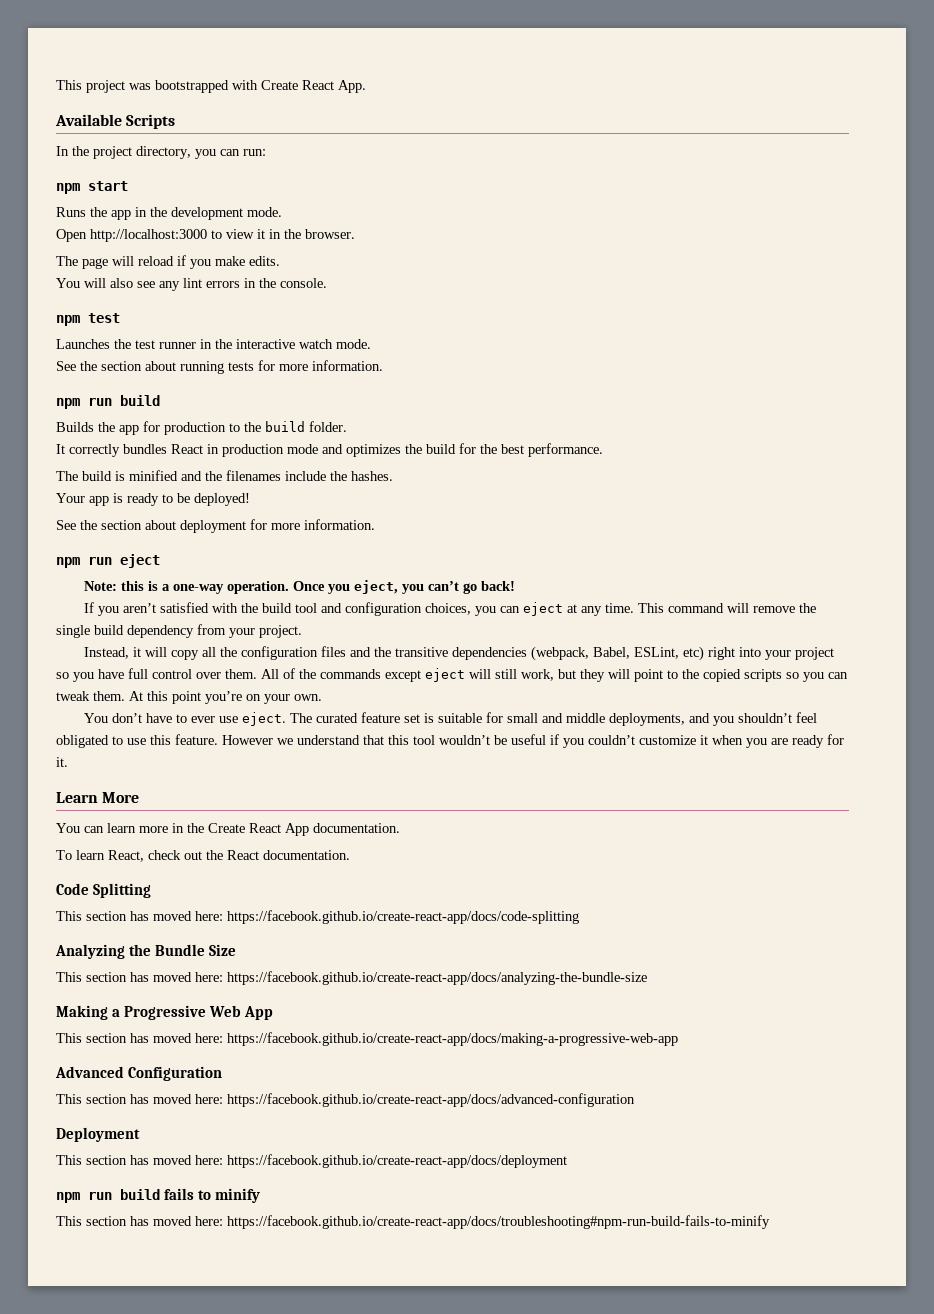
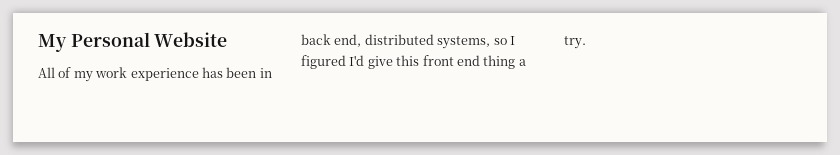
- This project was bootstrapped with Create React App.
- Available Scripts
- In the project directory, you can run:
- npm start
- Runs the app in the development mode.
- Open http://localhost:3000 to view it in the browser.
- The page will reload if you make edits.
- You will also see any lint errors in the console.
- npm test
- Launches the test runner in the interactive watch mode.
- See the section about running tests for more information.
- npm run build
- Builds the app for production to the build folder.
- It correctly bundles React in production mode and optimizes the build for the best performance.
- The build is minified and the filenames include the hashes.
- Your app is ready to be deployed!
- See the section about deployment for more information.
- npm run eject
- Note: this is a one-way operation. Once you eject, you can’t go back!
- If you aren’t satisfied with the build tool and configuration choices, you can eject at any time. This command will remove the single build dependency from your project.
- Instead, it will copy all the configuration files and the transitive dependencies (webpack, Babel, ESLint, etc) right into your project so you have full control over them. All of the commands except eject will still work, but they will point to the copied scripts so you can tweak them. At this point you’re on your own.
- You don’t have to ever use eject. The curated feature set is suitable for small and middle deployments, and you shouldn’t feel obligated to use this feature. However we understand that this tool wouldn’t be useful if you couldn’t customize it when you are ready for it.
- Learn More
- You can learn more in the Create React App documentation.
- To learn React, check out the React documentation.
- Code Splitting
- This section has moved here: https://facebook.github.io/create-react-app/docs/code-splitting
- Analyzing the Bundle Size
- This section has moved here: https://facebook.github.io/create-react-app/docs/analyzing-the-bundle-size
- Making a Progressive Web App
- This section has moved here: https://facebook.github.io/create-react-app/docs/making-a-progressive-web-app
- Advanced Configuration
- This section has moved here: https://facebook.github.io/create-react-app/docs/advanced-configuration
- Deployment
- This section has moved here: https://facebook.github.io/create-react-app/docs/deployment
- npm run build fails to minify
- This section has moved here: https://facebook.github.io/create-react-app/docs/troubleshooting#npm-run-build-fails-to-minify
+ My Personal Website
+ All of my work experience has been in back end, distributed systems, so I figured I'd give this front end thing a try.

